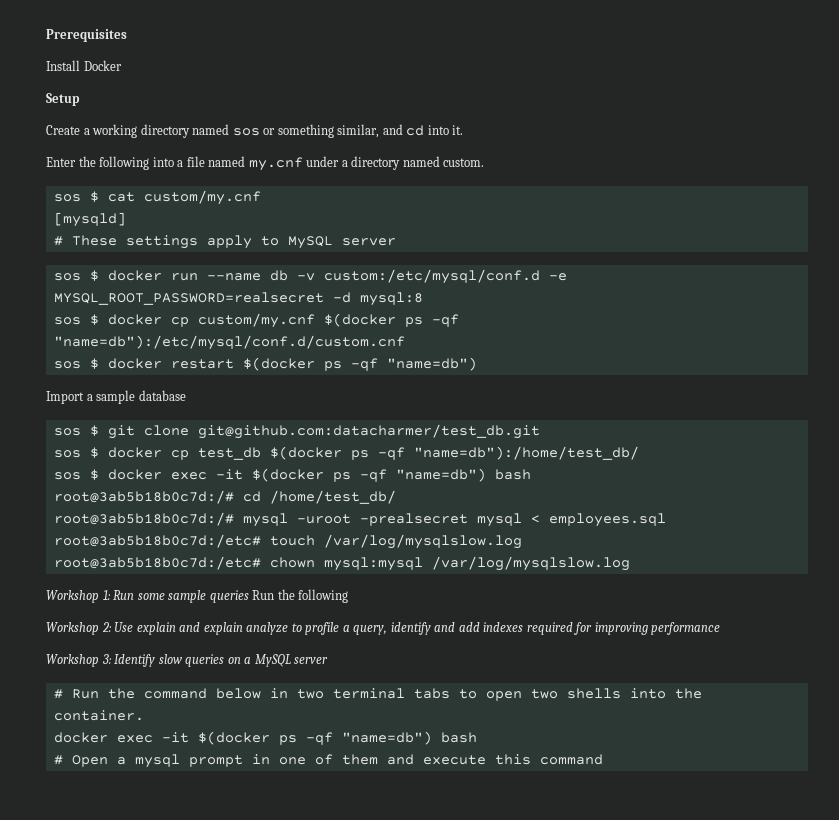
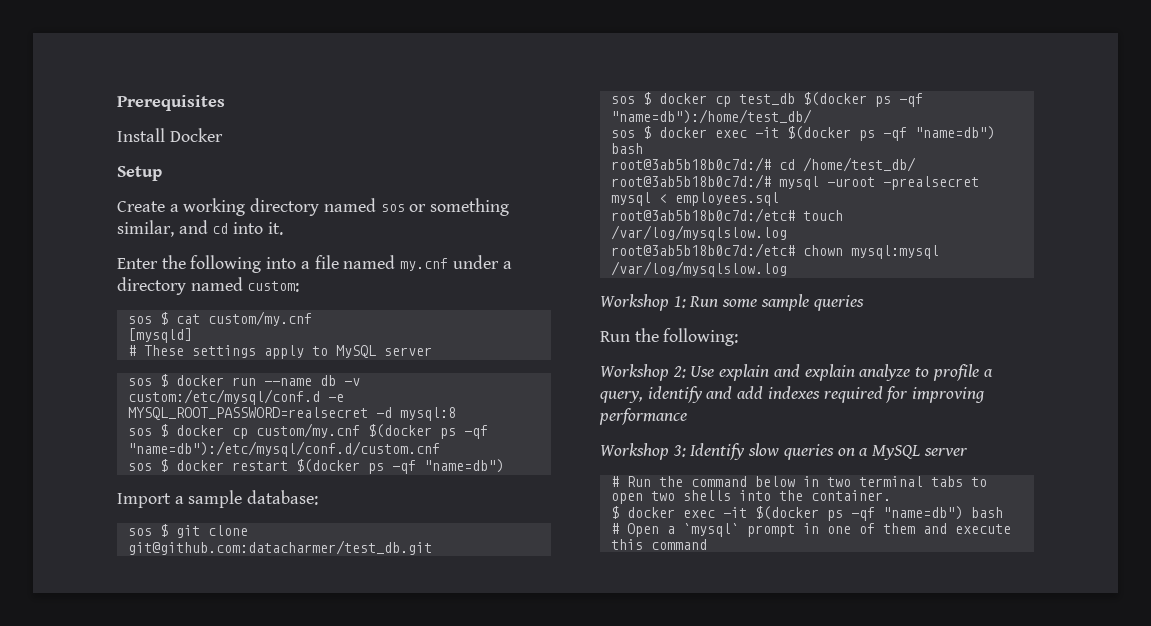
- Enter the following into a file named my.cnf under a directory named custom.
+ Enter the following into a file named my.cnf under a directory named custom:
- Import a sample database
+ Import a sample database:
- Workshop 1: Run some sample queries Run the following
+ Workshop 1: Run some sample queries
+ Run the following:
  # Run the command below in two terminal tabs to open two shells into the container.
- docker exec -it $(docker ps -qf "name=db") bash
+ $ docker exec -it $(docker ps -qf "name=db") bash
- # Open a mysql prompt in one of them and execute this command
+ # Open a `mysql` prompt in one of them and execute this command

